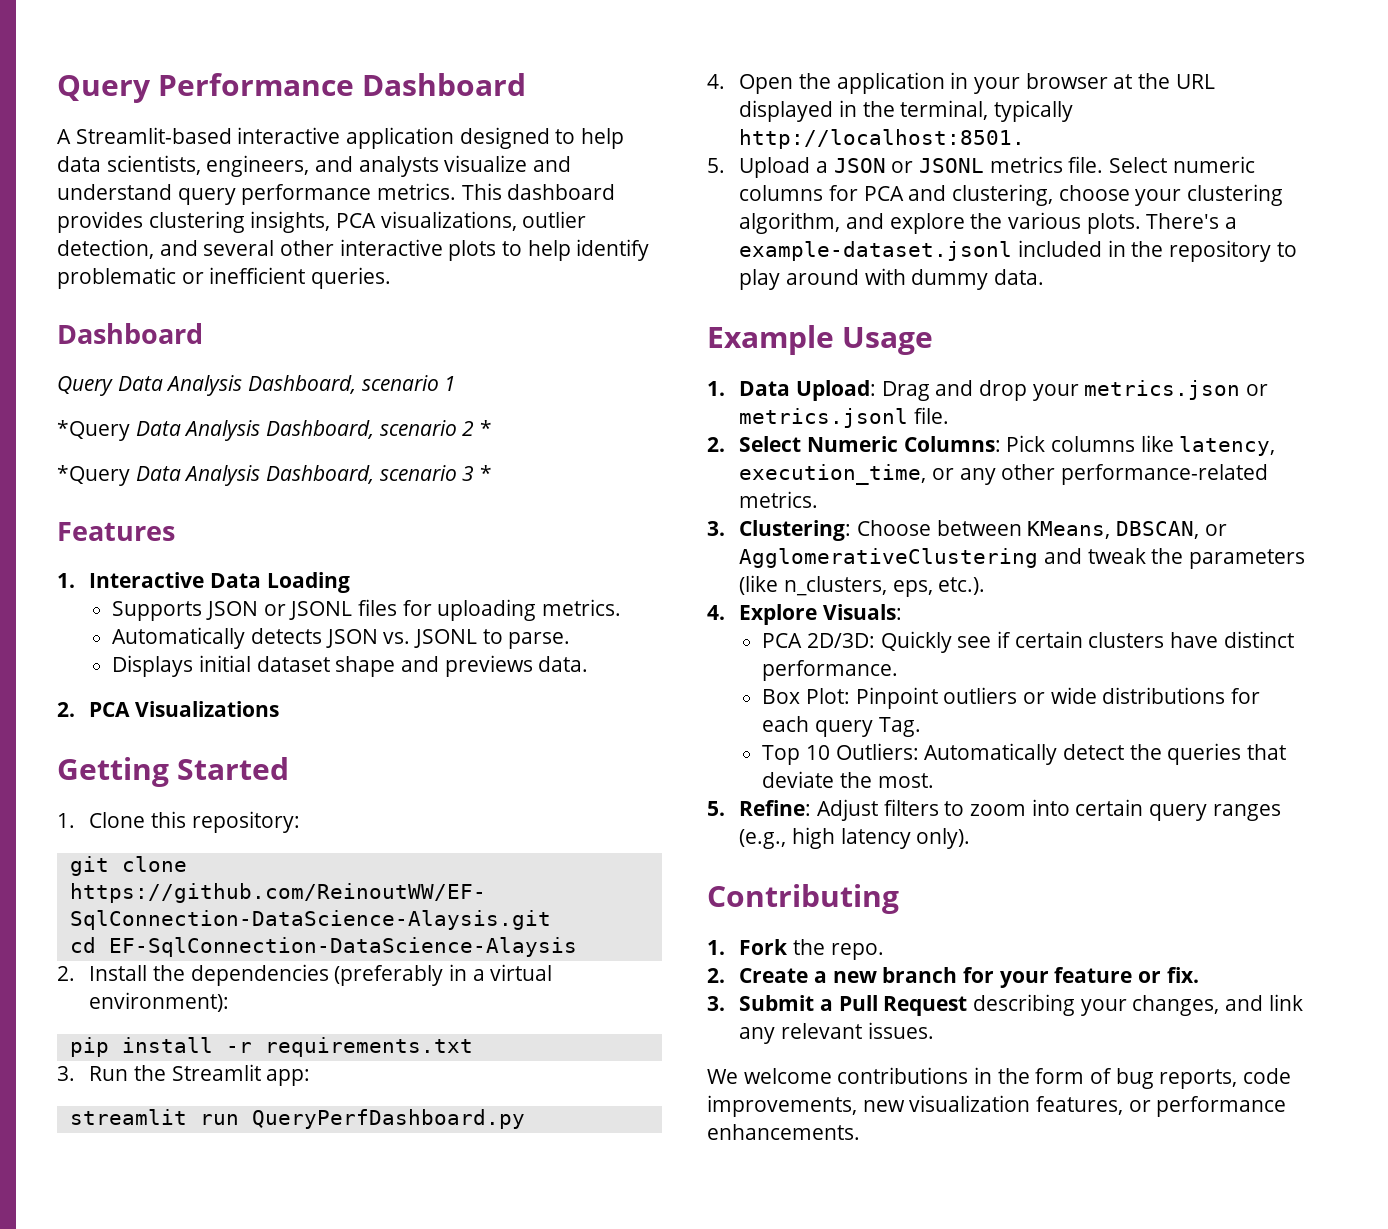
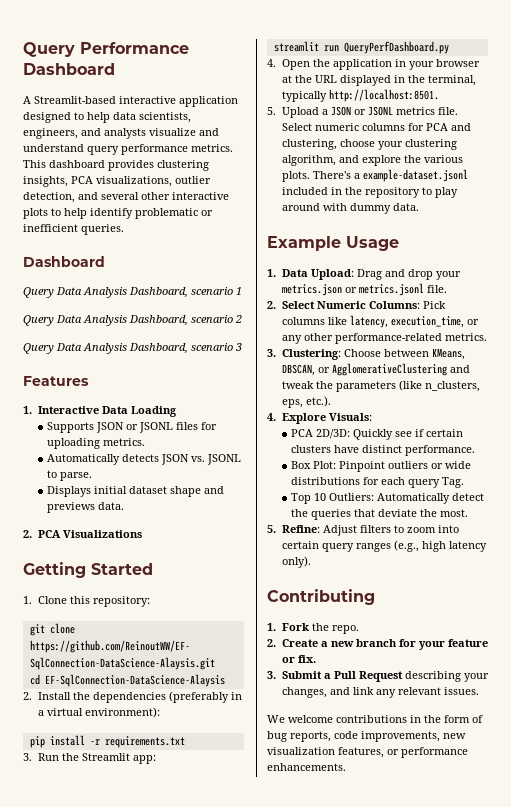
- *Query Data Analysis Dashboard, scenario 2 *
- *Query Data Analysis Dashboard, scenario 3 *
+ Query Data Analysis Dashboard, scenario 2
+ Query Data Analysis Dashboard, scenario 3

